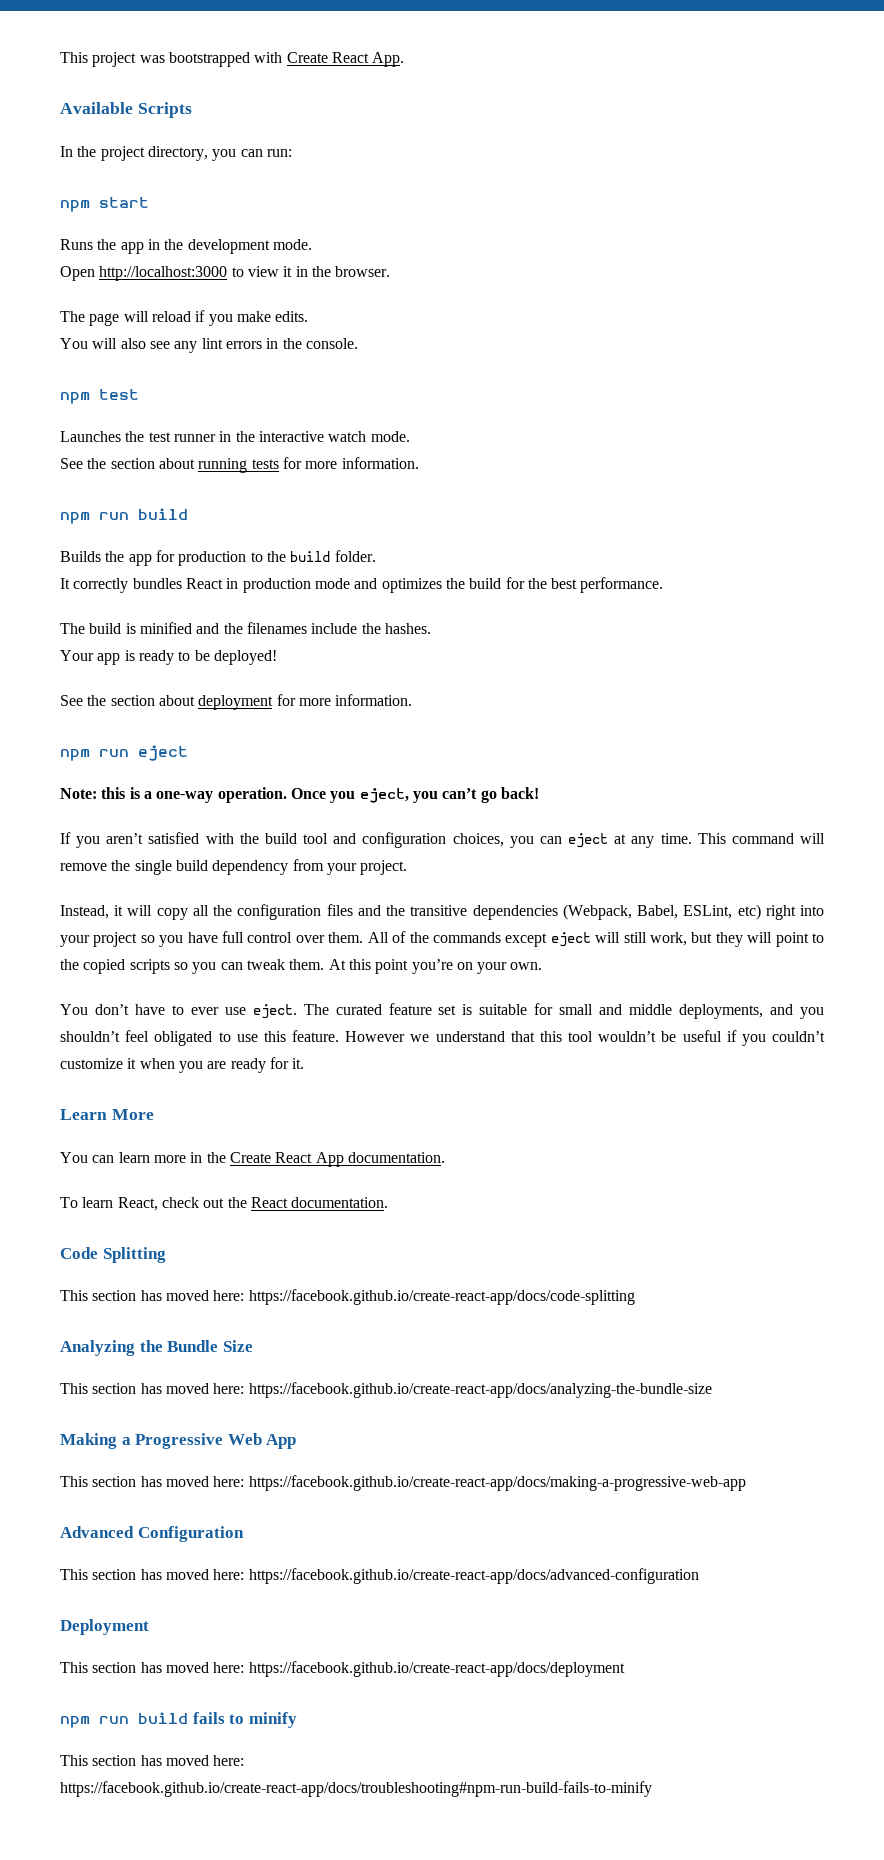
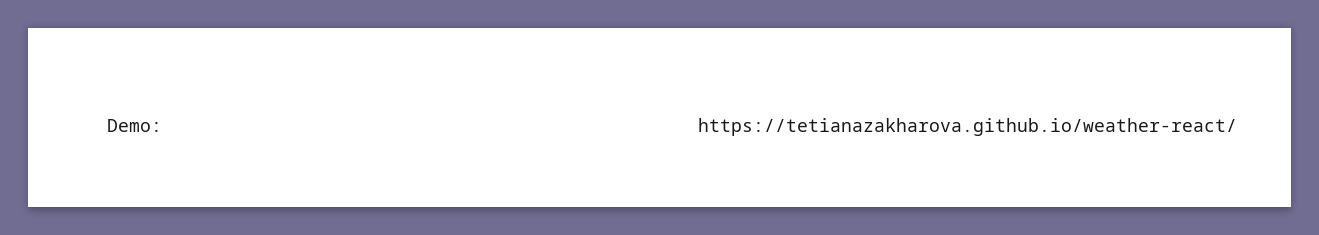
- This project was bootstrapped with Create React App.
- Available Scripts
- In the project directory, you can run:
- npm start
- Runs the app in the development mode.
- Open http://localhost:3000 to view it in the browser.
- The page will reload if you make edits.
- You will also see any lint errors in the console.
- npm test
- Launches the test runner in the interactive watch mode.
- See the section about running tests for more information.
- npm run build
- Builds the app for production to the build folder.
- It correctly bundles React in production mode and optimizes the build for the best performance.
- The build is minified and the filenames include the hashes.
- Your app is ready to be deployed!
- See the section about deployment for more information.
- npm run eject
- Note: this is a one-way operation. Once you eject, you can’t go back!
- If you aren’t satisfied with the build tool and configuration choices, you can eject at any time. This command will remove the single build dependency from your project.
- Instead, it will copy all the configuration files and the transitive dependencies (Webpack, Babel, ESLint, etc) right into your project so you have full control over them. All of the commands except eject will still work, but they will point to the copied scripts so you can tweak them. At this point you’re on your own.
- You don’t have to ever use eject. The curated feature set is suitable for small and middle deployments, and you shouldn’t feel obligated to use this feature. However we understand that this tool wouldn’t be useful if you couldn’t customize it when you are ready for it.
- Learn More
- You can learn more in the Create React App documentation.
- To learn React, check out the React documentation.
- Code Splitting
- This section has moved here: https://facebook.github.io/create-react-app/docs/code-splitting
- Analyzing the Bundle Size
- This section has moved here: https://facebook.github.io/create-react-app/docs/analyzing-the-bundle-size
- Making a Progressive Web App
- This section has moved here: https://facebook.github.io/create-react-app/docs/making-a-progressive-web-app
- Advanced Configuration
- This section has moved here: https://facebook.github.io/create-react-app/docs/advanced-configuration
- Deployment
- This section has moved here: https://facebook.github.io/create-react-app/docs/deployment
- npm run build fails to minify
- This section has moved here: https://facebook.github.io/create-react-app/docs/troubleshooting#npm-run-build-fails-to-minify
+ Demo: https://tetianazakharova.github.io/weather-react/

